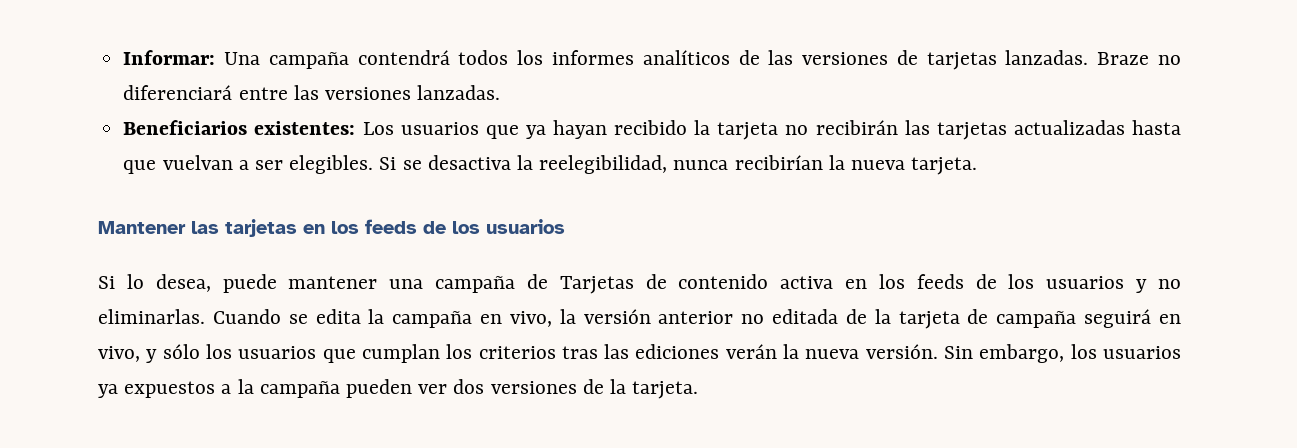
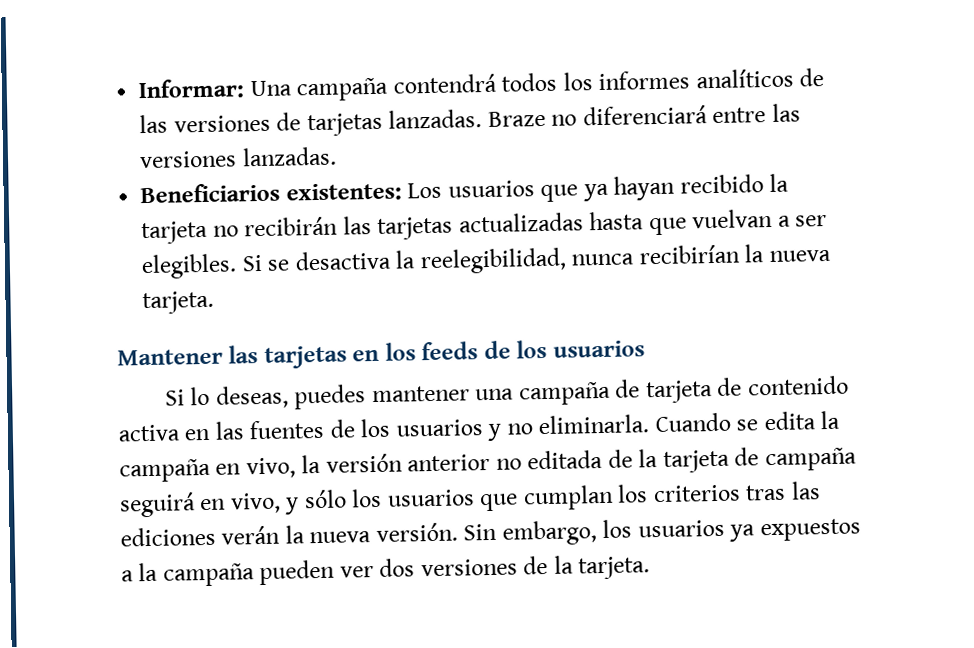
- Si lo desea, puede mantener una campaña de Tarjetas de contenido activa en los feeds de los usuarios y no eliminarlas.
+ Si lo deseas, puedes mantener una campaña de tarjeta de contenido activa en las fuentes de los usuarios y no eliminarla.

